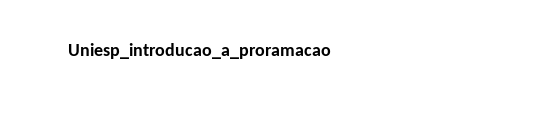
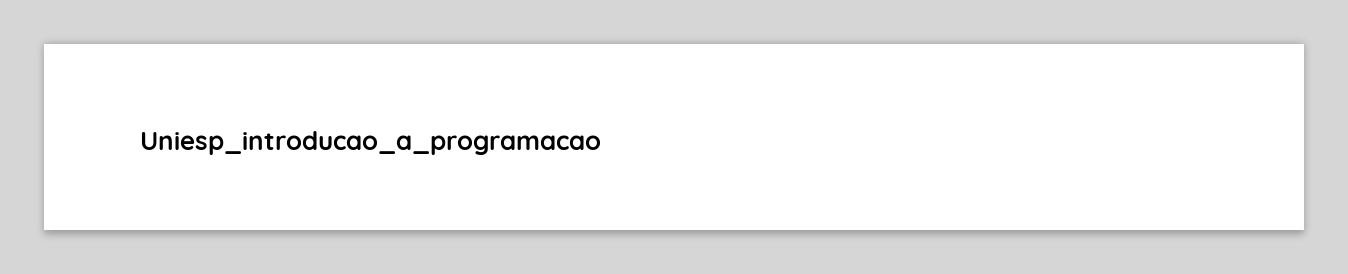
- Uniesp_introducao_a_proramacao
+ Uniesp_introducao_a_programacao

